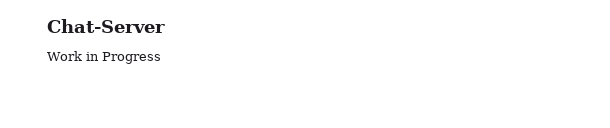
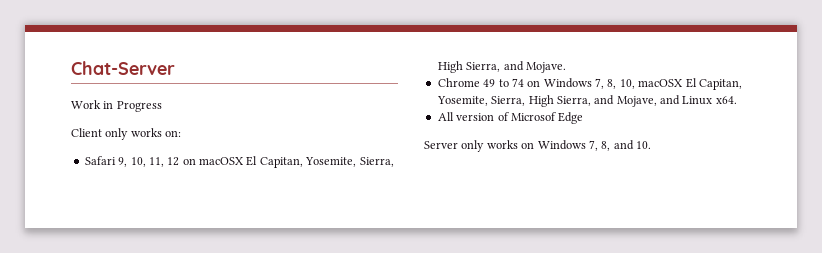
+ Client only works on:
+ Safari 9, 10, 11, 12 on macOSX El Capitan, Yosemite, Sierra, High Sierra, and Mojave.
+ Chrome 49 to 74 on Windows 7, 8, 10, macOSX El Capitan, Yosemite, Sierra, High Sierra, and Mojave, and Linux x64.
+ All version of Microsof Edge
+ Server only works on Windows 7, 8, and 10.

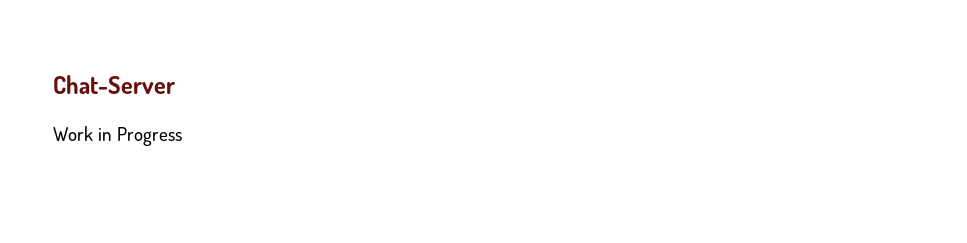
- Client only works on:
- Safari 9, 10, 11, 12 on macOSX El Capitan, Yosemite, Sierra, High Sierra, and Mojave.
- Chrome 49 to 74 on Windows 7, 8, 10, macOSX El Capitan, Yosemite, Sierra, High Sierra, and Mojave, and Linux x64.
- All version of Microsof Edge
- Server only works on Windows 7, 8, and 10.

